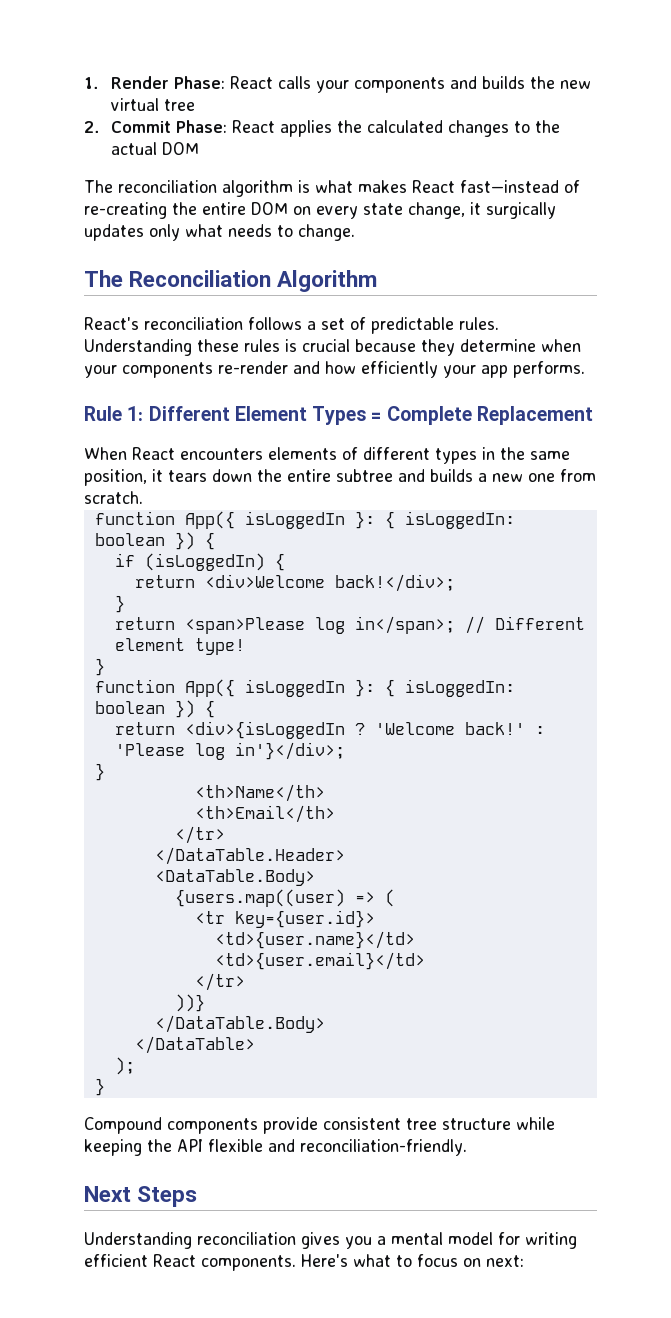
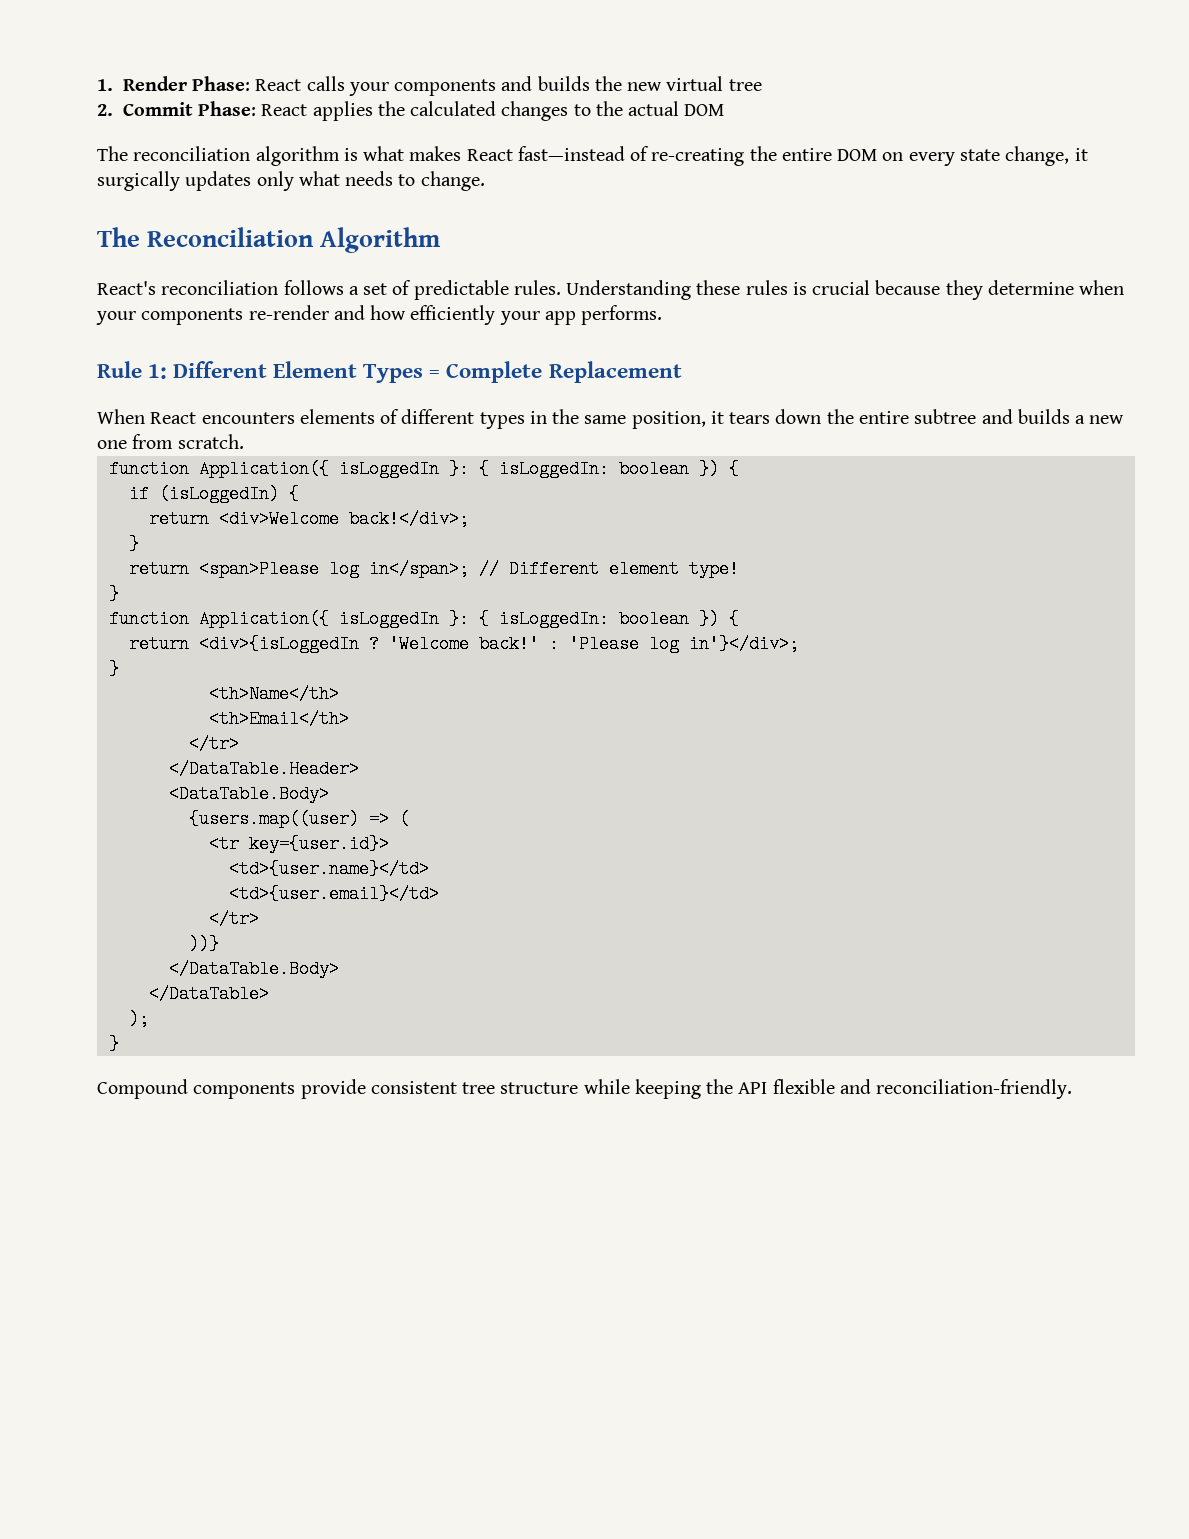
  When React encounters elements of different types in the same position, it tears down the entire subtree and builds a new one from scratch.
- function App({ isLoggedIn }: { isLoggedIn: boolean }) {
+ function Application({ isLoggedIn }: { isLoggedIn: boolean }) {
  return <span>Please log in</span>; // Different element type!
  }
- function App({ isLoggedIn }: { isLoggedIn: boolean }) {
+ function Application({ isLoggedIn }: { isLoggedIn: boolean }) {
- Next Steps
- Understanding reconciliation gives you a mental model for writing efficient React components. Here's what to focus on next:

